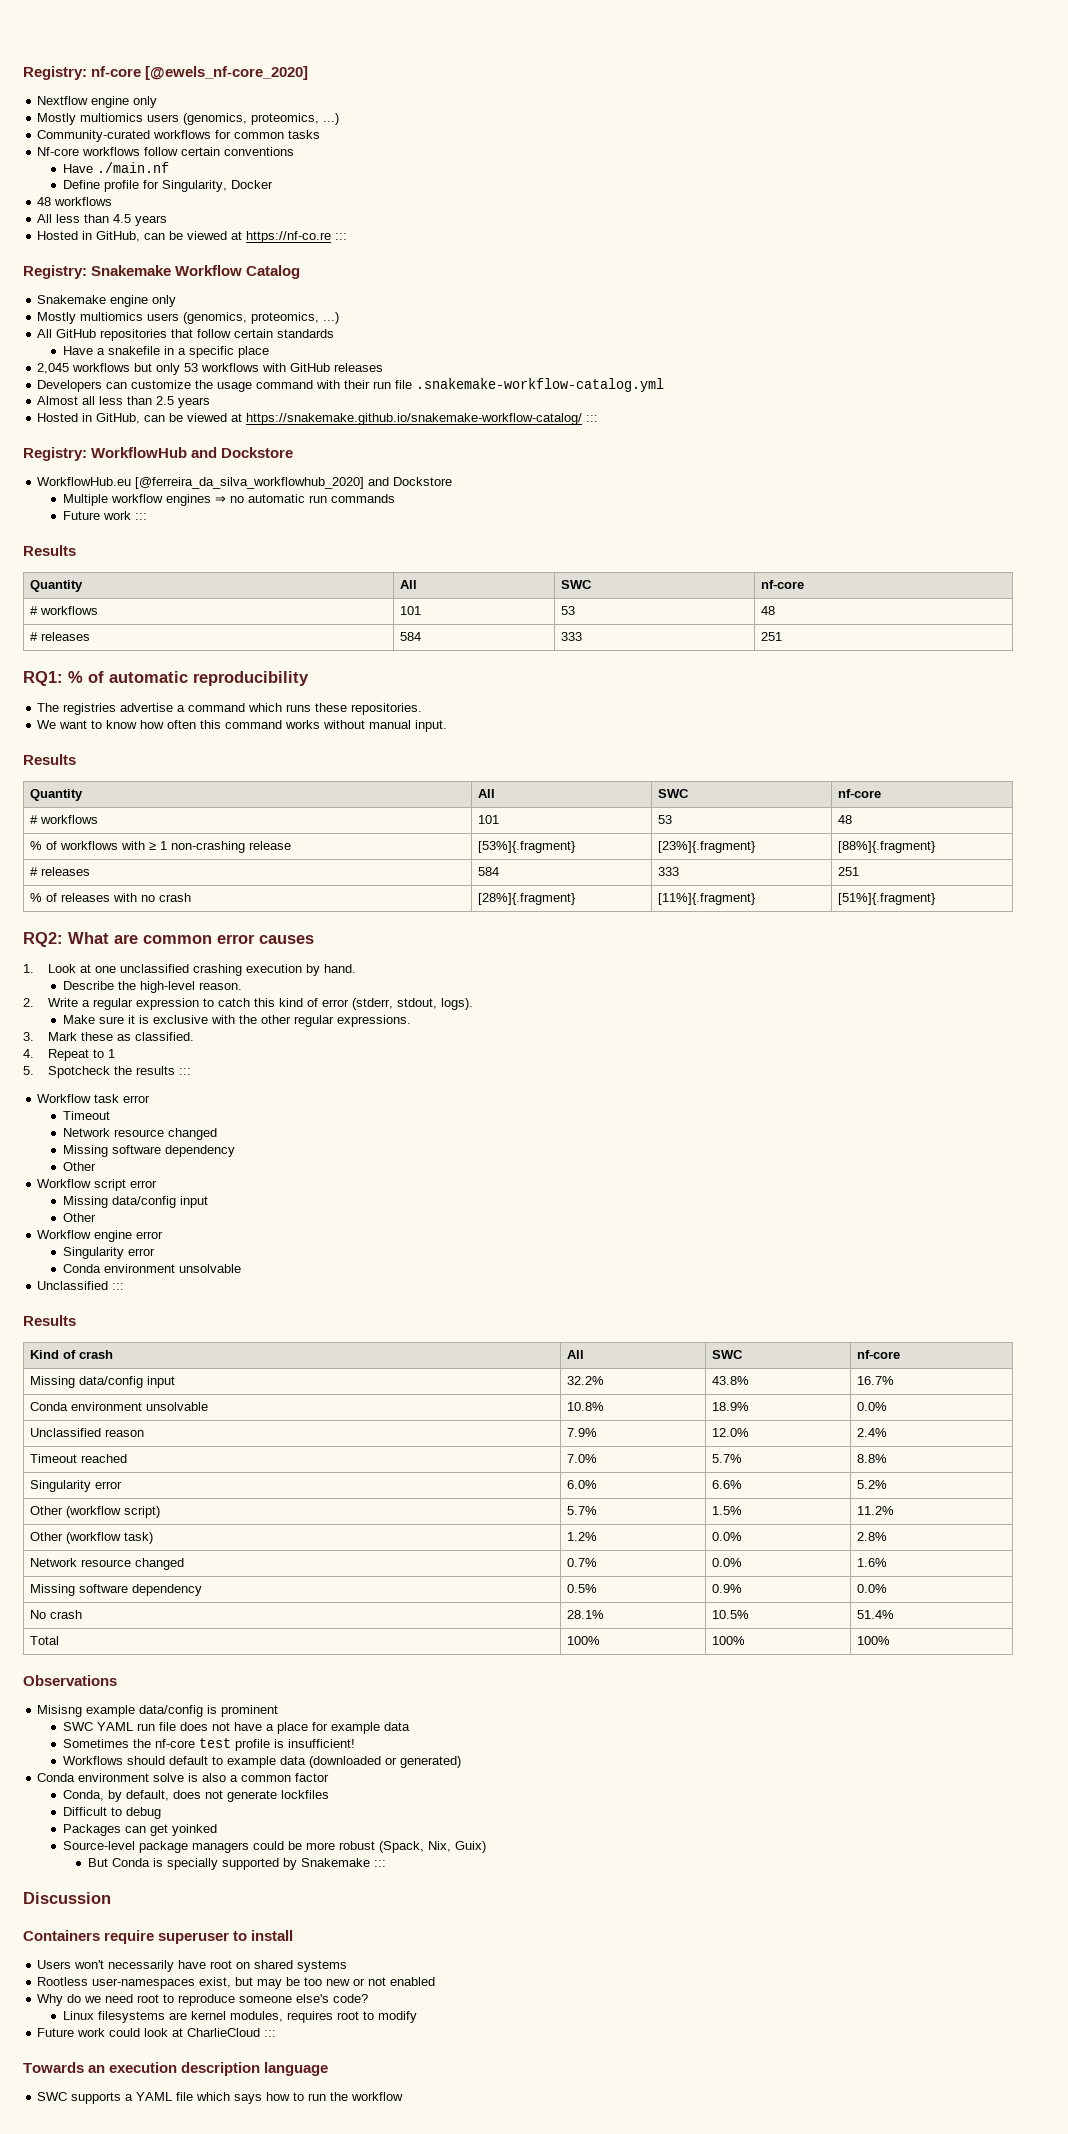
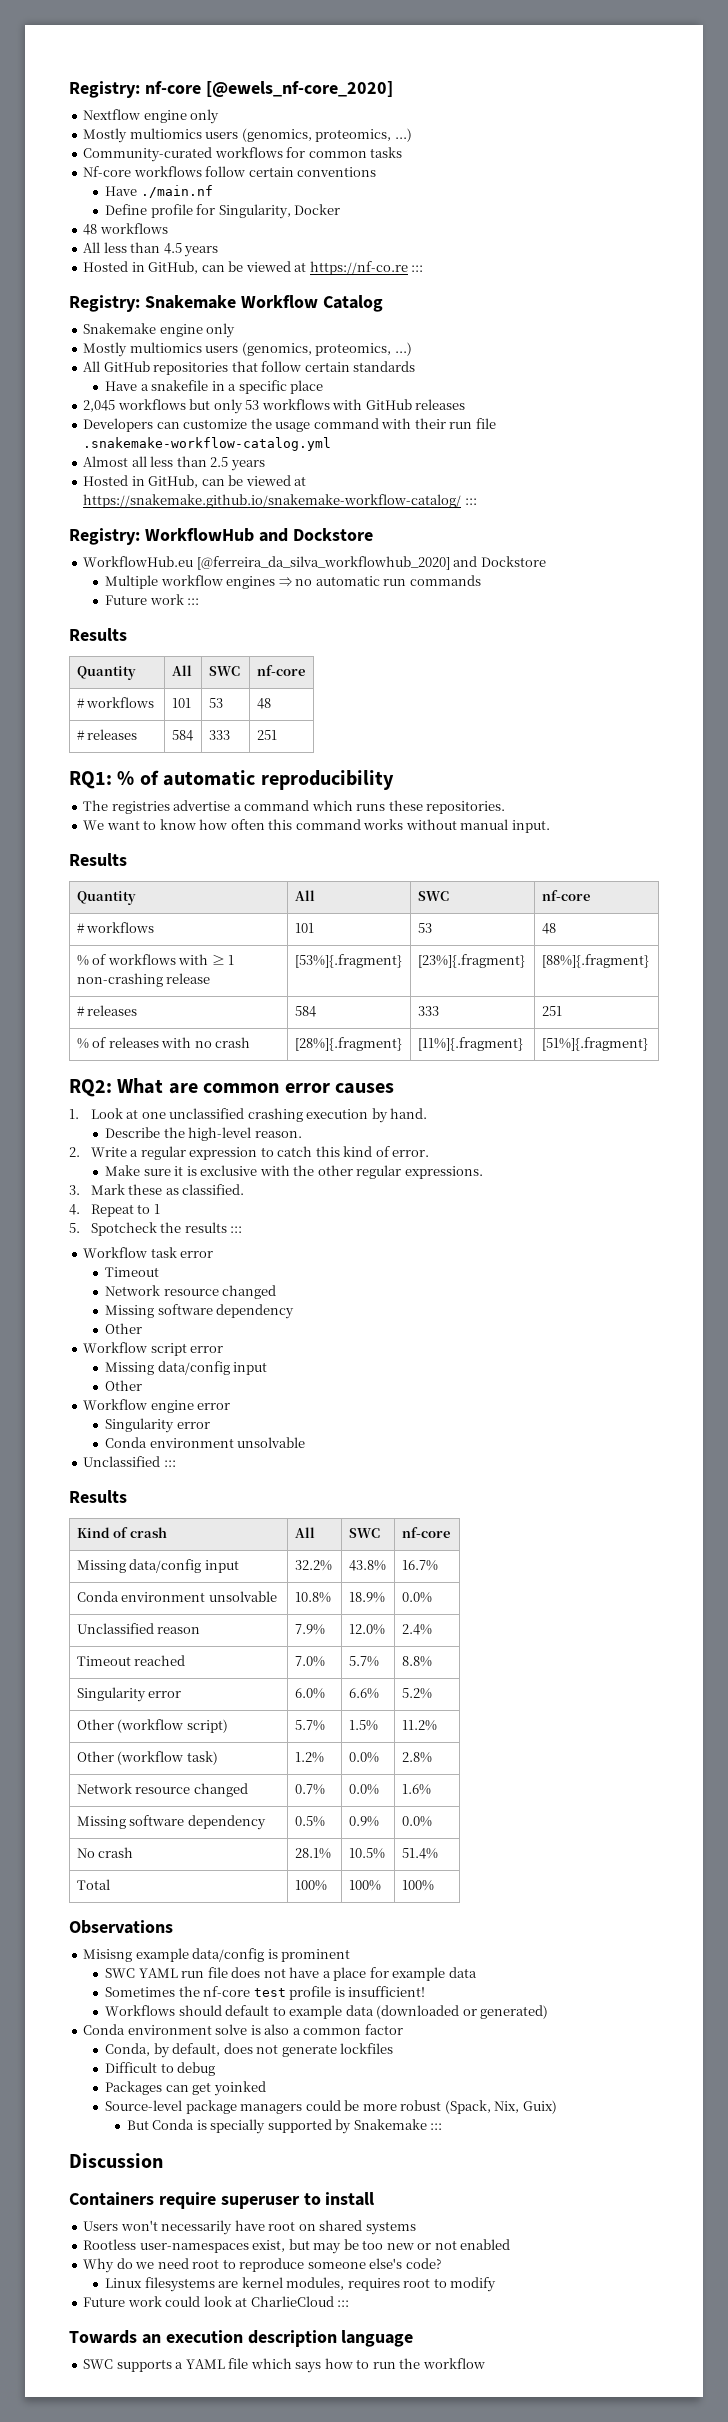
- 2. Write a regular expression to catch this kind of error (stderr, stdout, logs).
+ 2. Write a regular expression to catch this kind of error.

